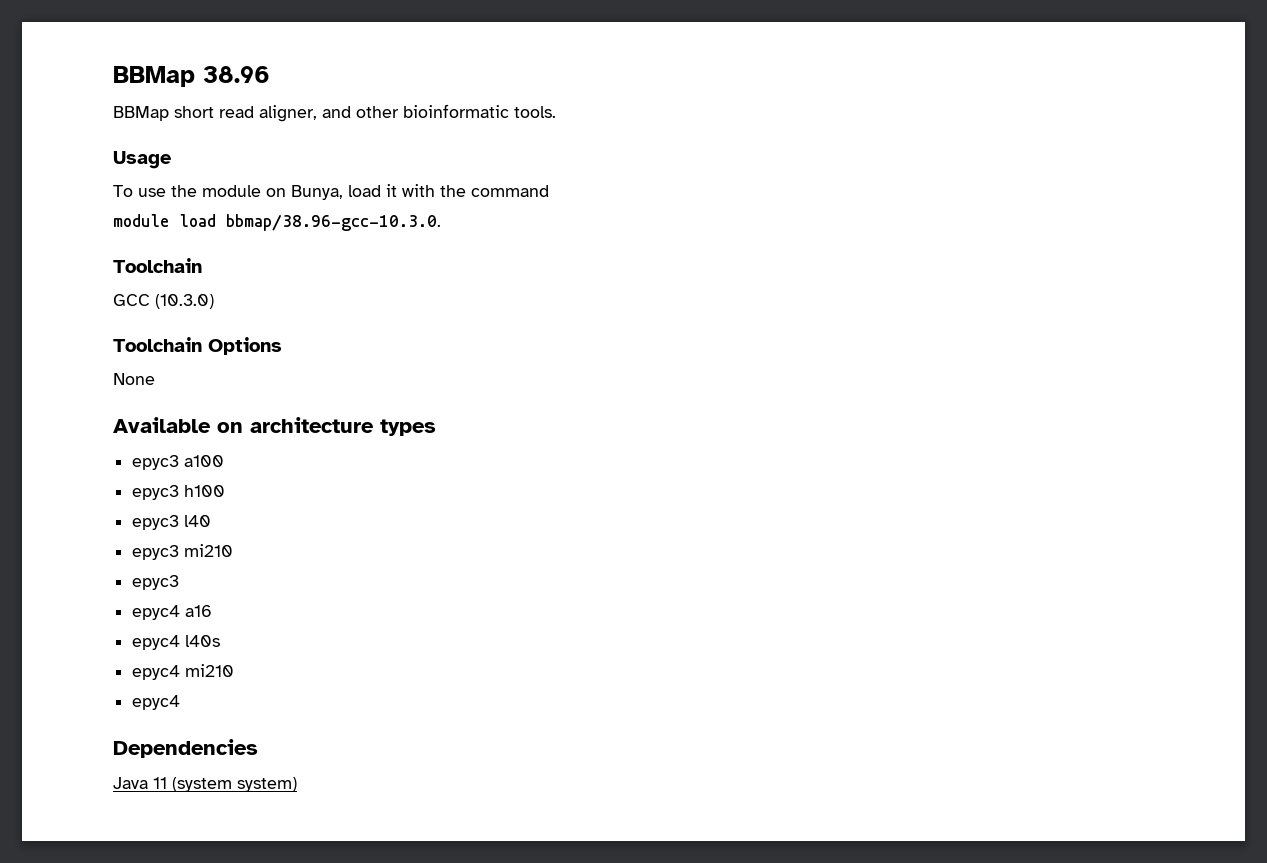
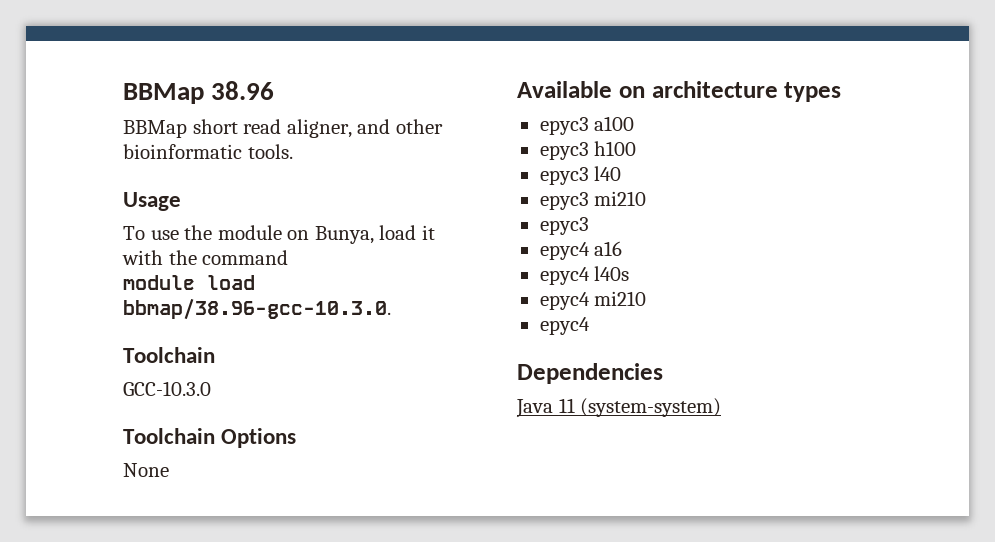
- GCC (10.3.0)
+ GCC-10.3.0
- Java 11 (system system)
+ Java 11 (system-system)

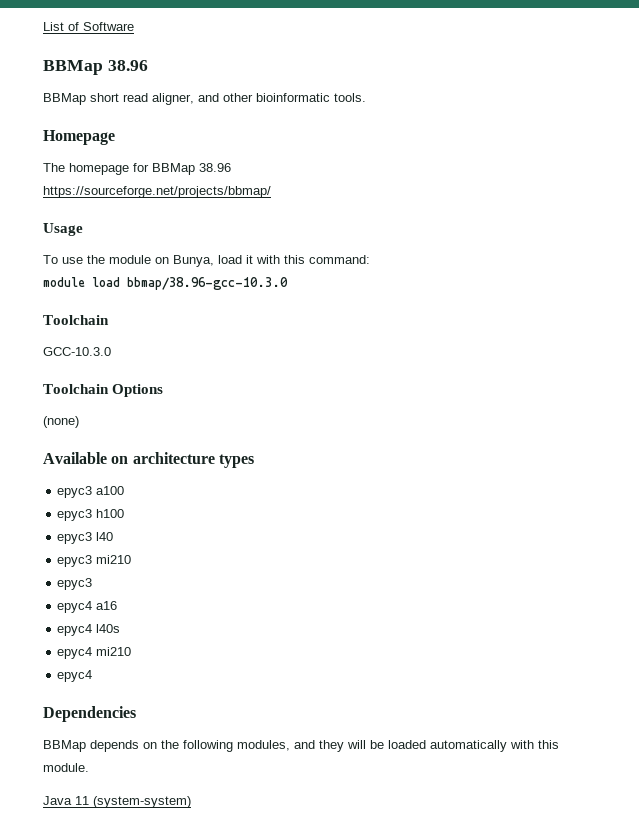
+ List of Software
+ Homepage
+ The homepage for BBMap 38.96
+ https://sourceforge.net/projects/bbmap/
- To use the module on Bunya, load it with the command
+ To use the module on Bunya, load it with this command:
- module load bbmap/38.96-gcc-10.3.0.
+ module load bbmap/38.96-gcc-10.3.0
- None
+ (none)
+ BBMap depends on the following modules, and they will be loaded automatically with this module.

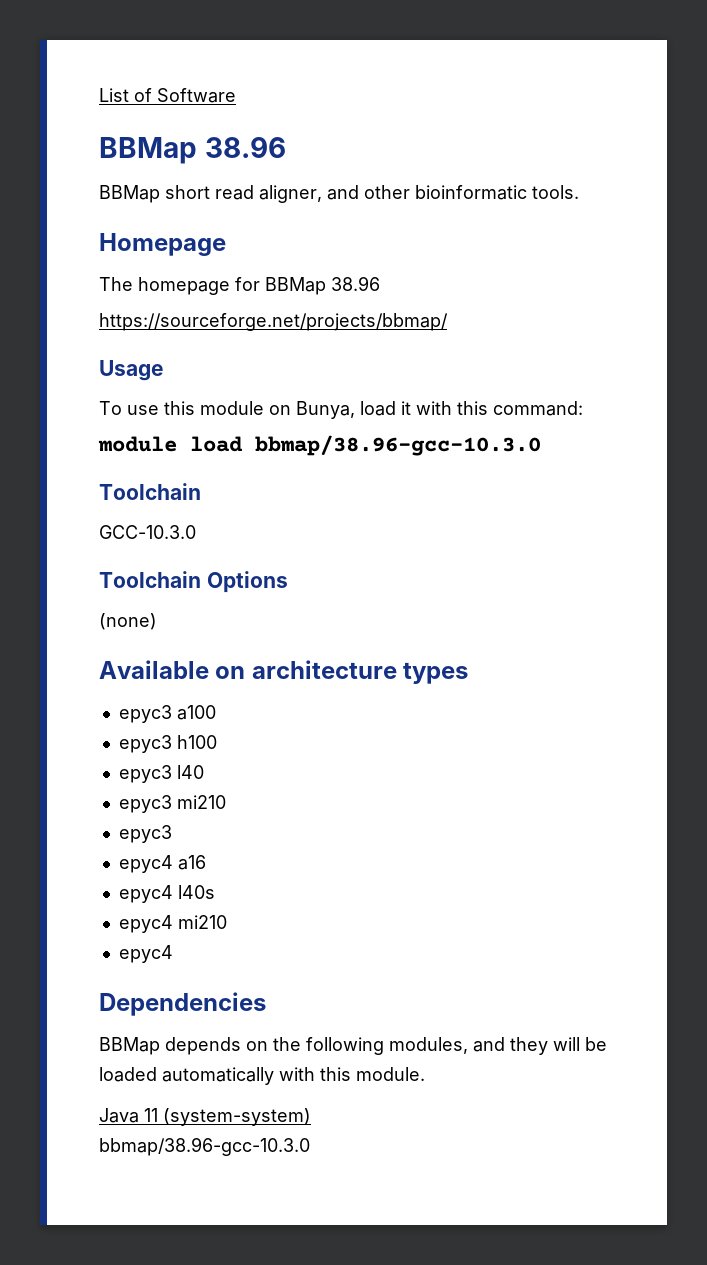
- To use the module on Bunya, load it with this command:
+ To use this module on Bunya, load it with this command:
  Java 11 (system-system)
+ bbmap/38.96-gcc-10.3.0

